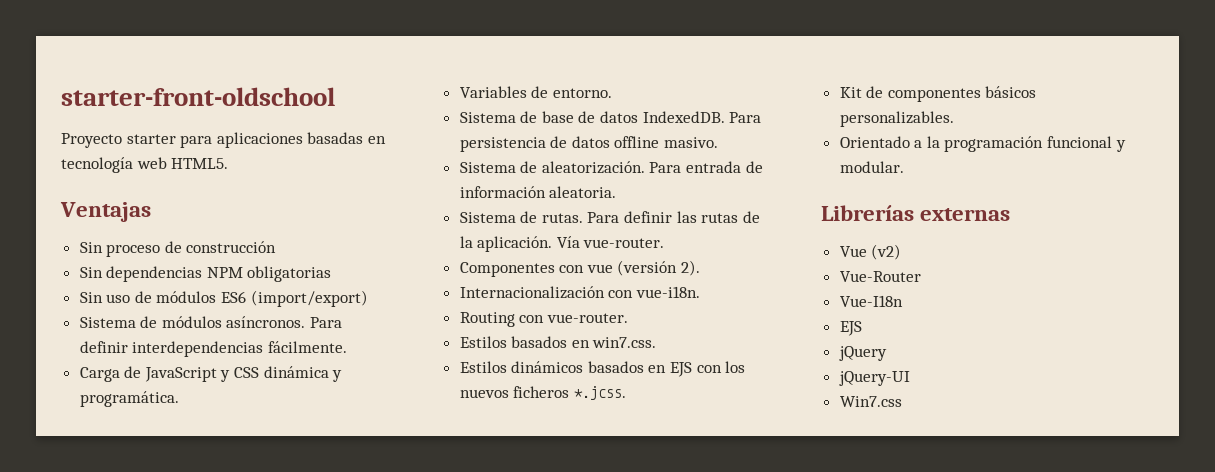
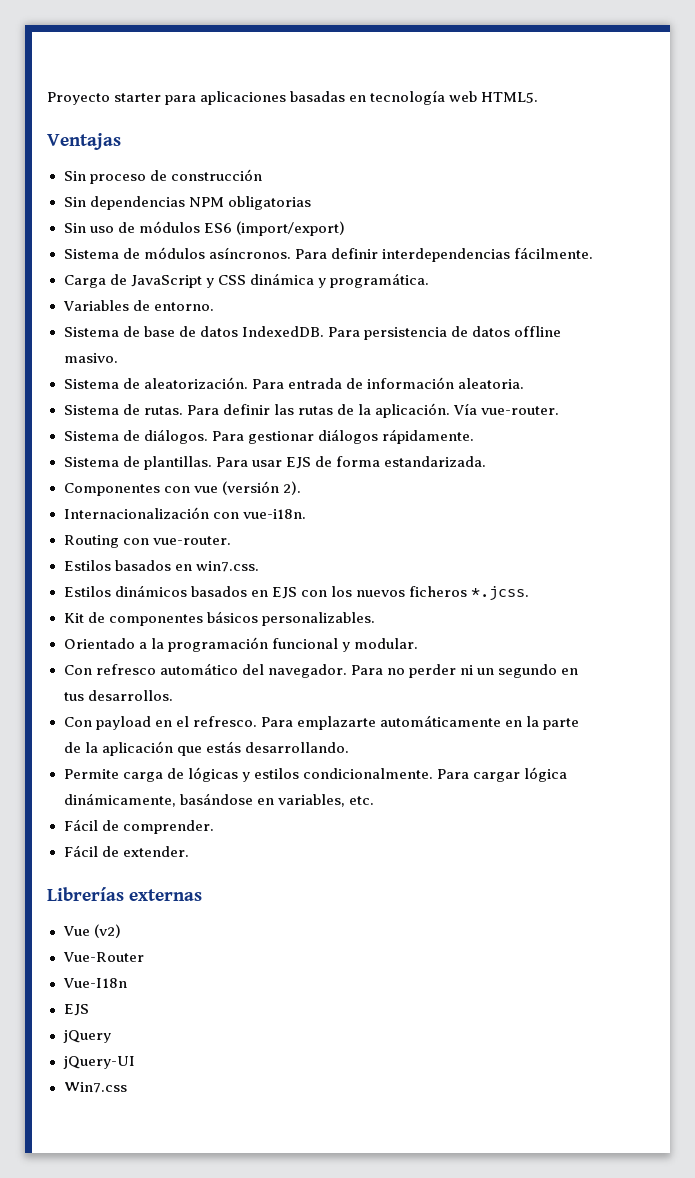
- starter-front-oldschool
+ Sistema de diálogos. Para gestionar diálogos rápidamente.
+ Sistema de plantillas. Para usar EJS de forma estandarizada.
+ Con refresco automático del navegador. Para no perder ni un segundo en tus desarrollos.
+ Con payload en el refresco. Para emplazarte automáticamente en la parte de la aplicación que estás desarrollando.
+ Permite carga de lógicas y estilos condicionalmente. Para cargar lógica dinámicamente, basándose en variables, etc.
+ Fácil de comprender.
+ Fácil de extender.

